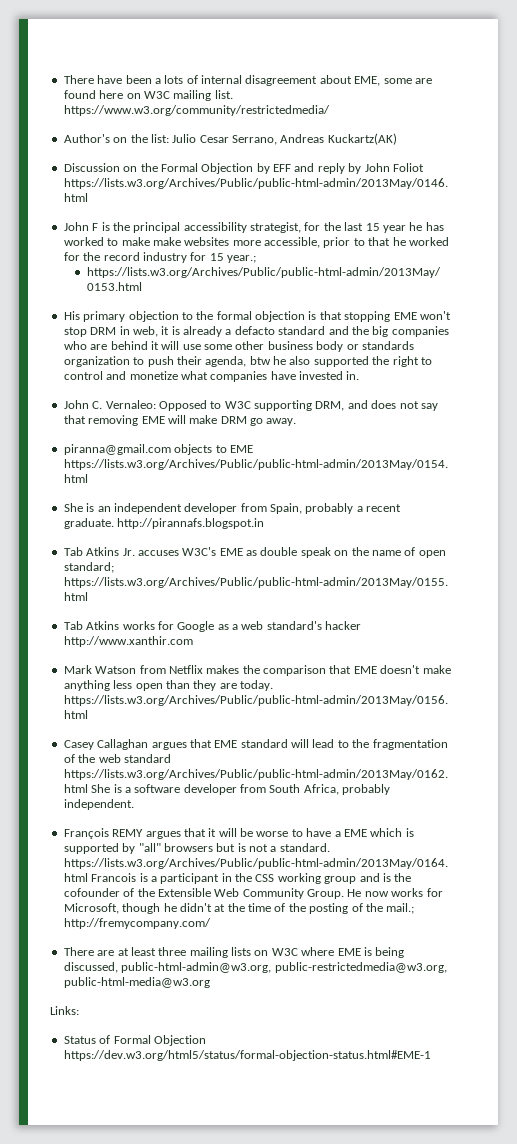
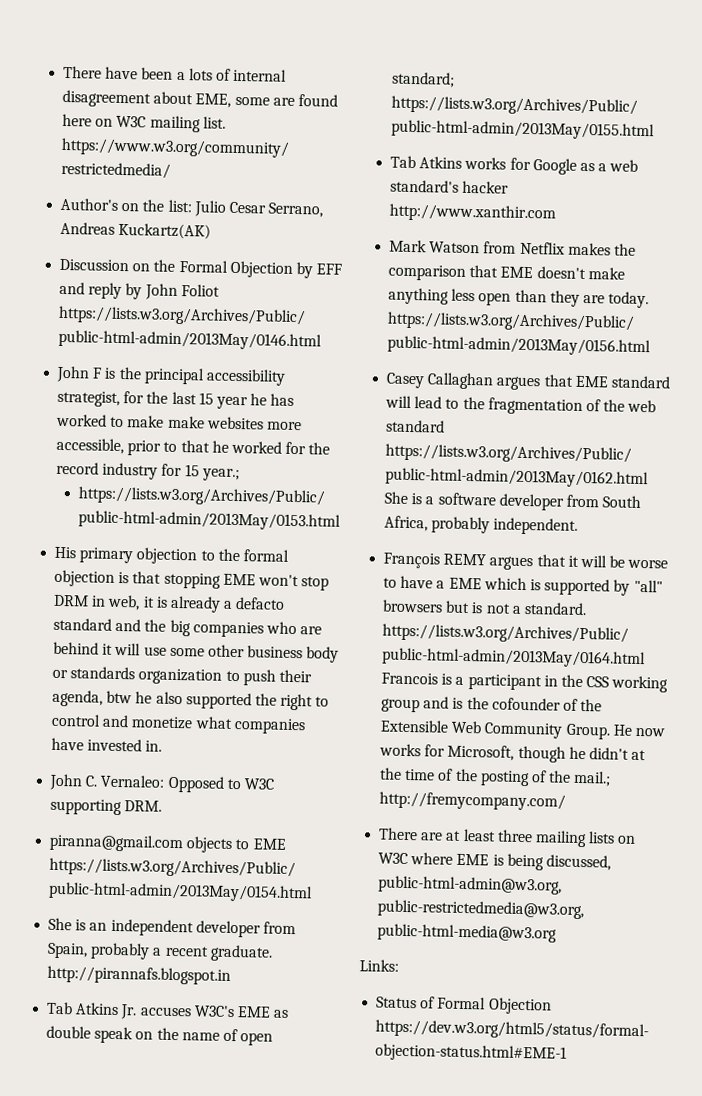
- John C. Vernaleo: Opposed to W3C supporting DRM, and does not say that removing EME will make DRM go away.
+ John C. Vernaleo: Opposed to W3C supporting DRM.

